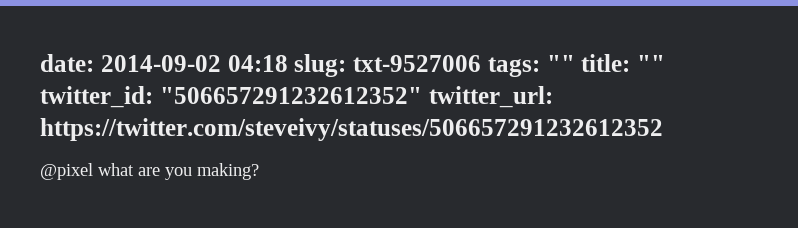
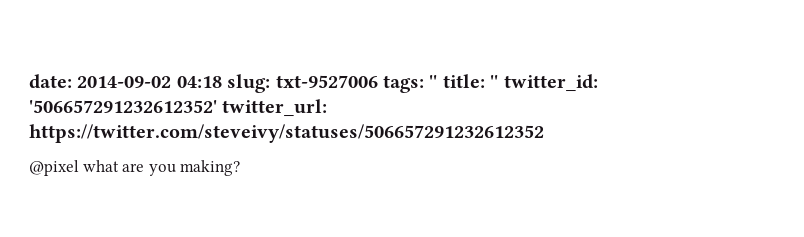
- date: 2014-09-02 04:18 slug: txt-9527006 tags: "" title: "" twitter_id: "506657291232612352" twitter_url: https://twitter.com/steveivy/statuses/506657291232612352
+ date: 2014-09-02 04:18 slug: txt-9527006 tags: '' title: '' twitter_id: '506657291232612352' twitter_url: https://twitter.com/steveivy/statuses/506657291232612352

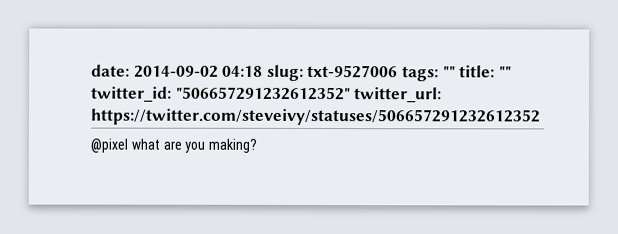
- date: 2014-09-02 04:18 slug: txt-9527006 tags: '' title: '' twitter_id: '506657291232612352' twitter_url: https://twitter.com/steveivy/statuses/506657291232612352
+ date: 2014-09-02 04:18 slug: txt-9527006 tags: "" title: "" twitter_id: "506657291232612352" twitter_url: https://twitter.com/steveivy/statuses/506657291232612352

